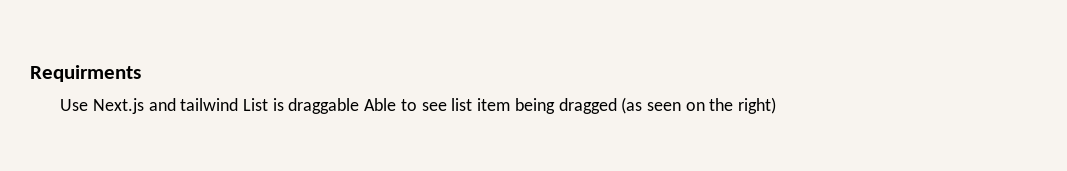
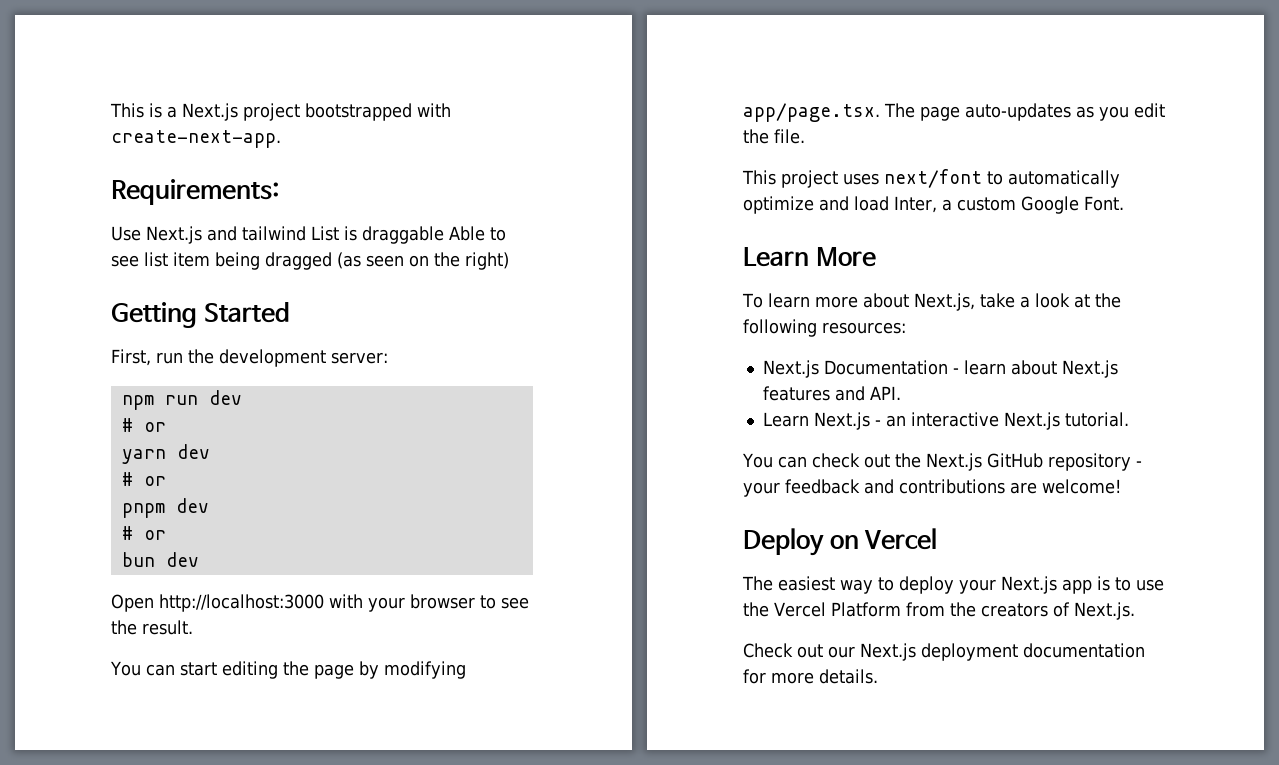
- Requirments
+ This is a Next.js project bootstrapped with create-next-app.
+ Requirements:
+ Getting Started
+ First, run the development server:
+ npm run dev
+ # or
+ yarn dev
+ # or
+ pnpm dev
+ # or
+ bun dev
+ Open http://localhost:3000 with your browser to see the result.
+ You can start editing the page by modifying app/page.tsx. The page auto-updates as you edit the file.
+ This project uses next/font to automatically optimize and load Inter, a custom Google Font.
+ Learn More
+ To learn more about Next.js, take a look at the following resources:
+ Next.js Documentation - learn about Next.js features and API.
+ Learn Next.js - an interactive Next.js tutorial.
+ You can check out the Next.js GitHub repository - your feedback and contributions are welcome!
+ Deploy on Vercel
+ The easiest way to deploy your Next.js app is to use the Vercel Platform from the creators of Next.js.
+ Check out our Next.js deployment documentation for more details.

